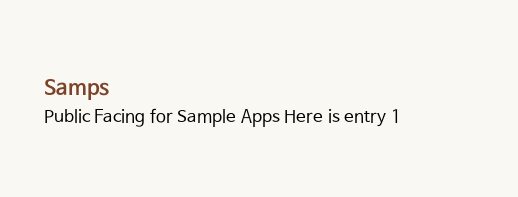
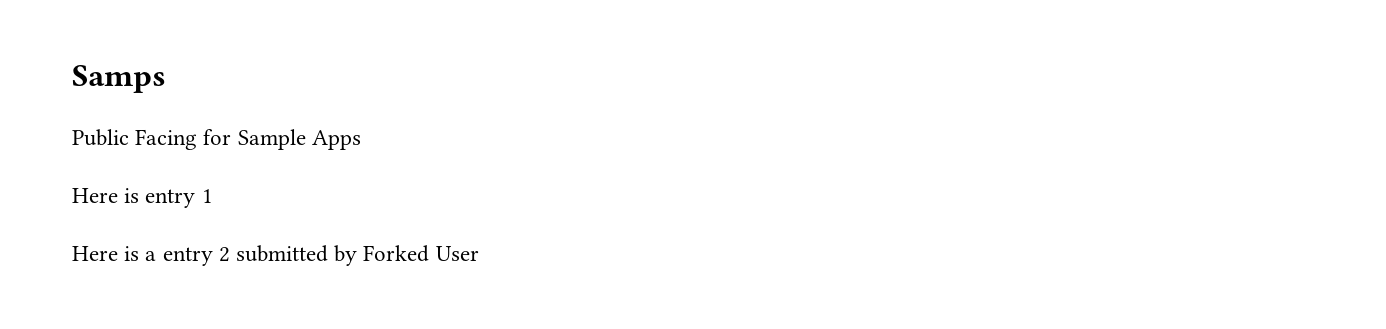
- Public Facing for Sample Apps Here is entry 1
+ Public Facing for Sample Apps
+ Here is entry 1
+ Here is a entry 2 submitted by Forked User

